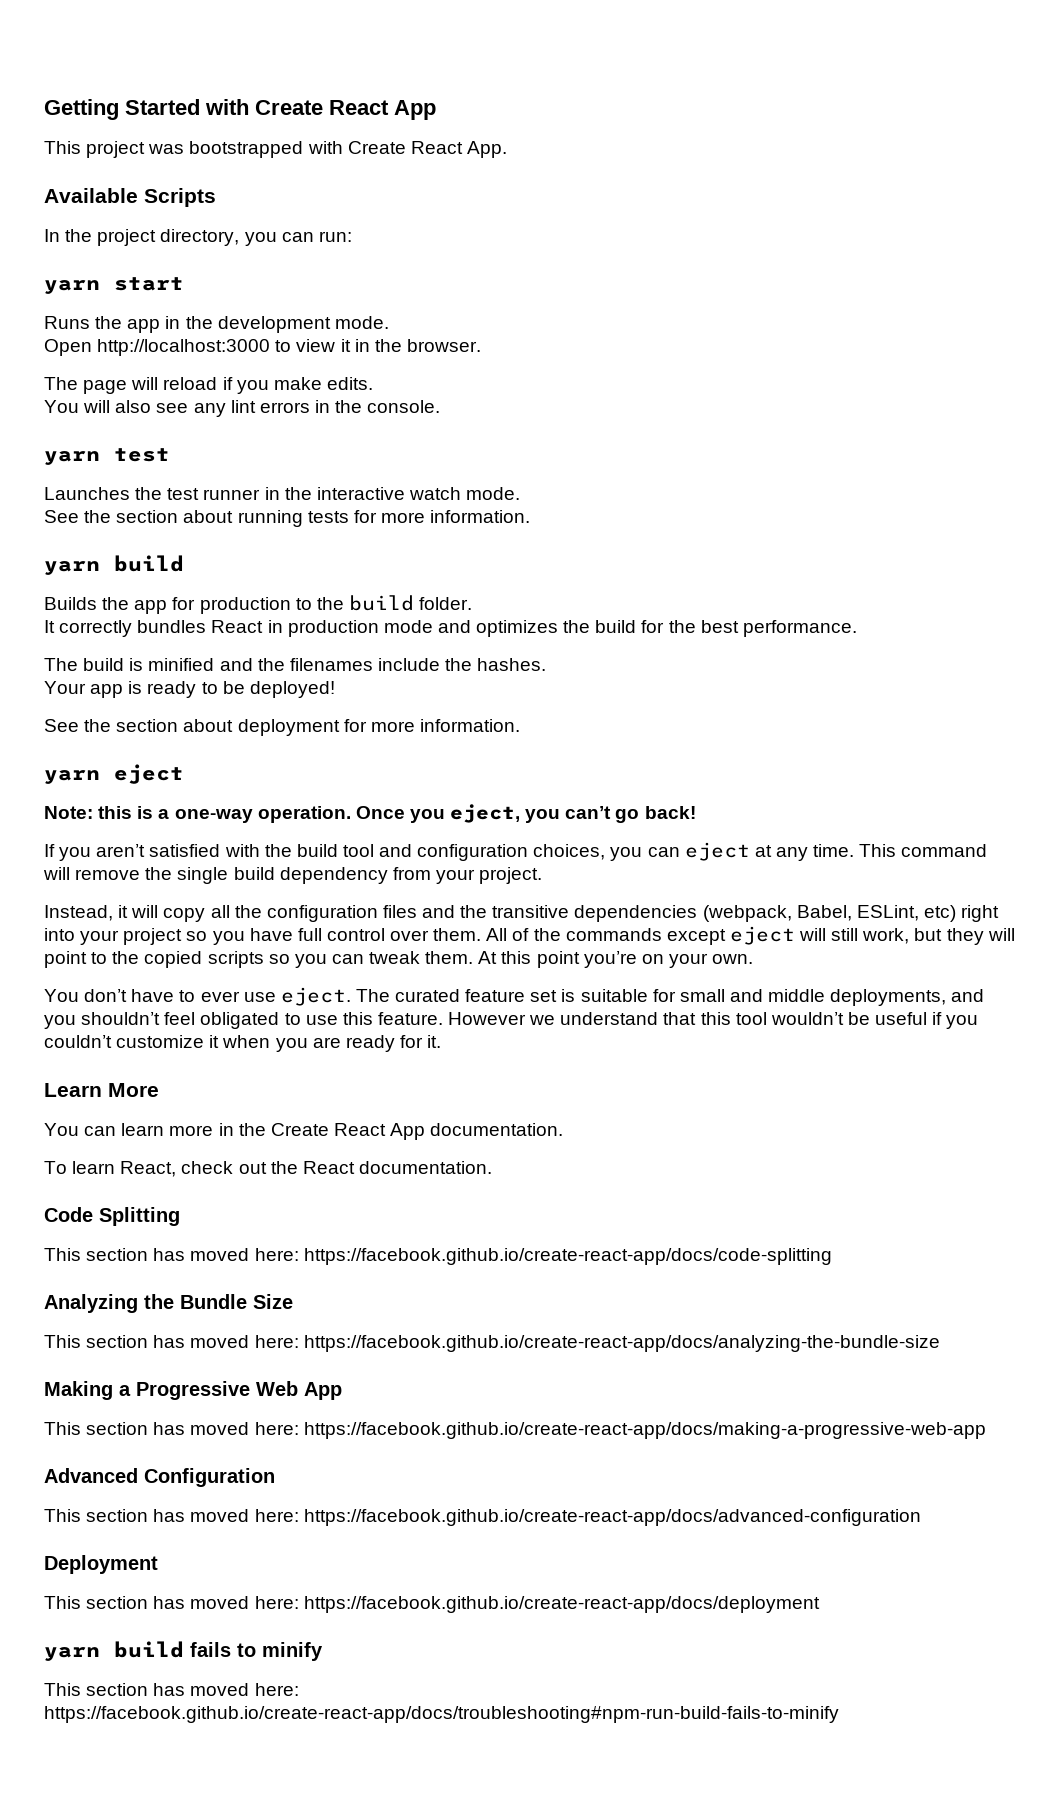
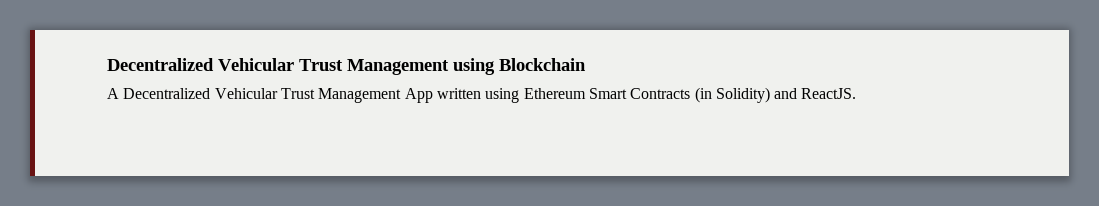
- Getting Started with Create React App
- This project was bootstrapped with Create React App.
- Available Scripts
- In the project directory, you can run:
- yarn start
- Runs the app in the development mode.
- Open http://localhost:3000 to view it in the browser.
- The page will reload if you make edits.
- You will also see any lint errors in the console.
- yarn test
- Launches the test runner in the interactive watch mode.
- See the section about running tests for more information.
- yarn build
- Builds the app for production to the build folder.
- It correctly bundles React in production mode and optimizes the build for the best performance.
- The build is minified and the filenames include the hashes.
- Your app is ready to be deployed!
- See the section about deployment for more information.
- yarn eject
- Note: this is a one-way operation. Once you eject, you can’t go back!
- If you aren’t satisfied with the build tool and configuration choices, you can eject at any time. This command will remove the single build dependency from your project.
- Instead, it will copy all the configuration files and the transitive dependencies (webpack, Babel, ESLint, etc) right into your project so you have full control over them. All of the commands except eject will still work, but they will point to the copied scripts so you can tweak them. At this point you’re on your own.
- You don’t have to ever use eject. The curated feature set is suitable for small and middle deployments, and you shouldn’t feel obligated to use this feature. However we understand that this tool wouldn’t be useful if you couldn’t customize it when you are ready for it.
- Learn More
- You can learn more in the Create React App documentation.
- To learn React, check out the React documentation.
- Code Splitting
- This section has moved here: https://facebook.github.io/create-react-app/docs/code-splitting
- Analyzing the Bundle Size
- This section has moved here: https://facebook.github.io/create-react-app/docs/analyzing-the-bundle-size
- Making a Progressive Web App
- This section has moved here: https://facebook.github.io/create-react-app/docs/making-a-progressive-web-app
- Advanced Configuration
- This section has moved here: https://facebook.github.io/create-react-app/docs/advanced-configuration
- Deployment
- This section has moved here: https://facebook.github.io/create-react-app/docs/deployment
- yarn build fails to minify
- This section has moved here: https://facebook.github.io/create-react-app/docs/troubleshooting#npm-run-build-fails-to-minify
+ Decentralized Vehicular Trust Management using Blockchain
+ A Decentralized Vehicular Trust Management App written using Ethereum Smart Contracts (in Solidity) and ReactJS.

